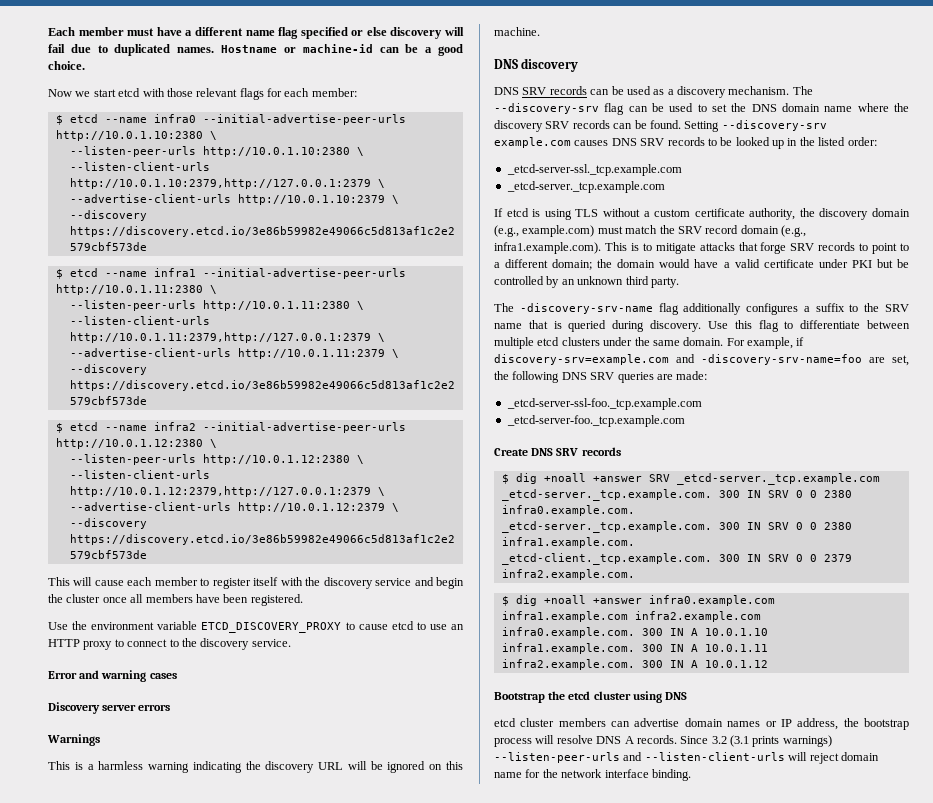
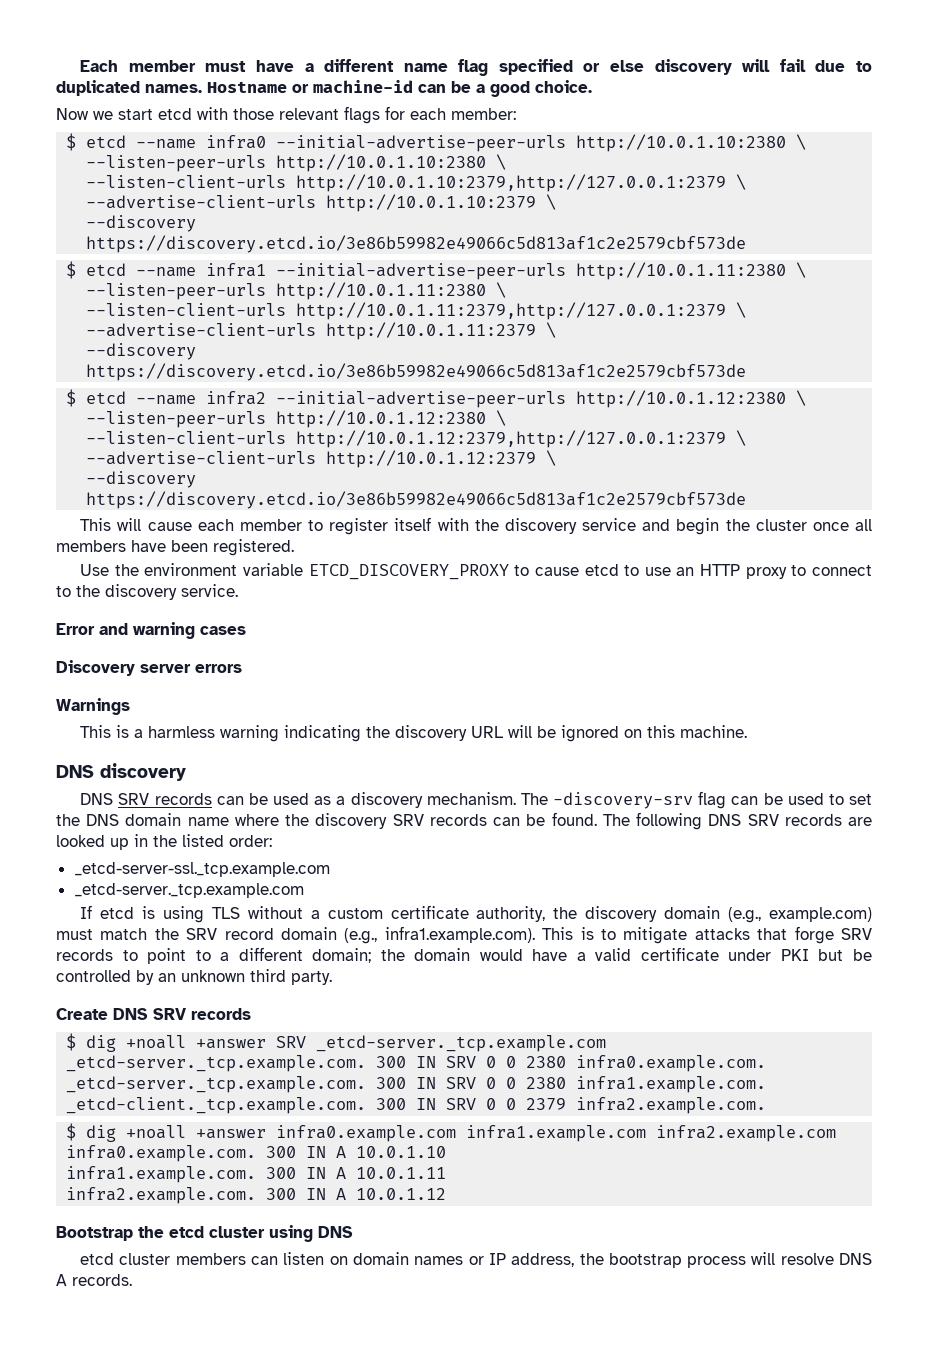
- The --discovery-srv flag can be used to set the DNS domain name where the discovery SRV records can be found.
+ The -discovery-srv flag can be used to set the DNS domain name where the discovery SRV records can be found.
- Setting --discovery-srv example.com causes DNS SRV records to be looked up in the listed order:
+ The following DNS SRV records are looked up in the listed order:
- The -discovery-srv-name flag additionally configures a suffix to the SRV name that is queried during discovery. Use this flag to differentiate between multiple etcd clusters under the same domain. For example, if discovery-srv=example.com and -discovery-srv-name=foo are set, the following DNS SRV queries are made:
- _etcd-server-ssl-foo._tcp.example.com
- _etcd-server-foo._tcp.example.com
- etcd cluster members can advertise domain names or IP address, the bootstrap process will resolve DNS A records. Since 3.2 (3.1 prints warnings) --listen-peer-urls and --listen-client-urls will reject domain name for the network interface binding.
+ etcd cluster members can listen on domain names or IP address, the bootstrap process will resolve DNS A records.

